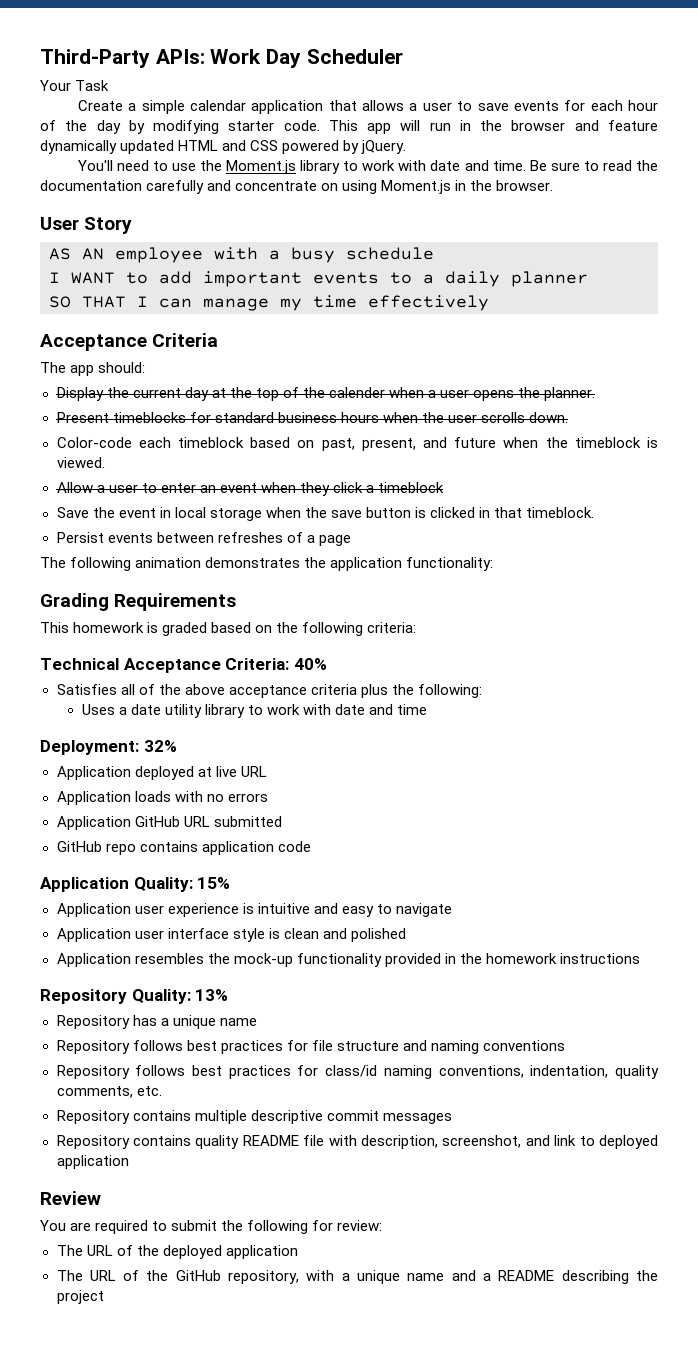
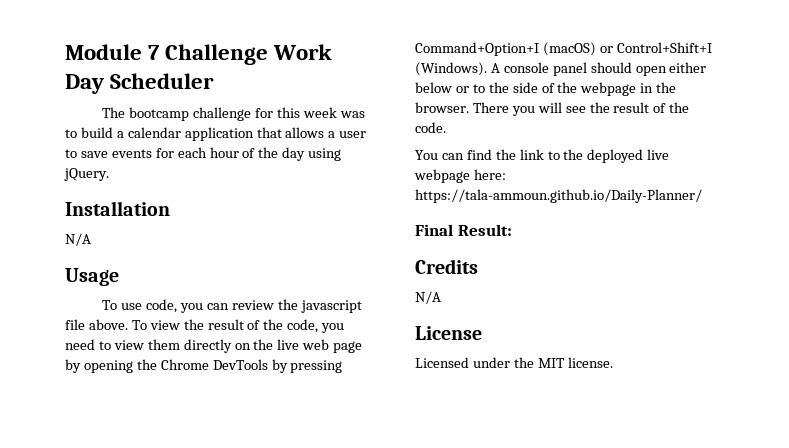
- Third-Party APIs: Work Day Scheduler
+ Module 7 Challenge Work Day Scheduler
- Your Task
- Create a simple calendar application that allows a user to save events for each hour of the day by modifying starter code. This app will run in the browser and feature dynamically updated HTML and CSS powered by jQuery.
- You'll need to use the Moment.js library to work with date and time. Be sure to read the documentation carefully and concentrate on using Moment.js in the browser.
- User Story
- AS AN employee with a busy schedule
- I WANT to add important events to a daily planner
- SO THAT I can manage my time effectively
- Acceptance Criteria
- The app should:
- Display the current day at the top of the calender when a user opens the planner.
- Present timeblocks for standard business hours when the user scrolls down.
- Color-code each timeblock based on past, present, and future when the timeblock is viewed.
- Allow a user to enter an event when they click a timeblock
- Save the event in local storage when the save button is clicked in that timeblock.
- Persist events between refreshes of a page
- The following animation demonstrates the application functionality:
- Grading Requirements
- This homework is graded based on the following criteria:
- Technical Acceptance Criteria: 40%
- Satisfies all of the above acceptance criteria plus the following:
- Uses a date utility library to work with date and time
- Deployment: 32%
- Application deployed at live URL
- Application loads with no errors
- Application GitHub URL submitted
- GitHub repo contains application code
- Application Quality: 15%
- Application user experience is intuitive and easy to navigate
- Application user interface style is clean and polished
- Application resembles the mock-up functionality provided in the homework instructions
- Repository Quality: 13%
- Repository has a unique name
- Repository follows best practices for file structure and naming conventions
- Repository follows best practices for class/id naming conventions, indentation, quality comments, etc.
- Repository contains multiple descriptive commit messages
- Repository contains quality README file with description, screenshot, and link to deployed application
- Review
- You are required to submit the following for review:
- The URL of the deployed application
- The URL of the GitHub repository, with a unique name and a README describing the project
+ The bootcamp challenge for this week was to build a calendar application that allows a user to save events for each hour of the day using jQuery.
+ Installation
+ N/A
+ Usage
+ To use code, you can review the javascript file above. To view the result of the code, you need to view them directly on the live web page by opening the Chrome DevTools by pressing Command+Option+I (macOS) or Control+Shift+I (Windows). A console panel should open either below or to the side of the webpage in the browser. There you will see the result of the code.
+ You can find the link to the deployed live webpage here: https://tala-ammoun.github.io/Daily-Planner/
+ Final Result:
+ Credits
+ N/A
+ License
+ Licensed under the MIT license.

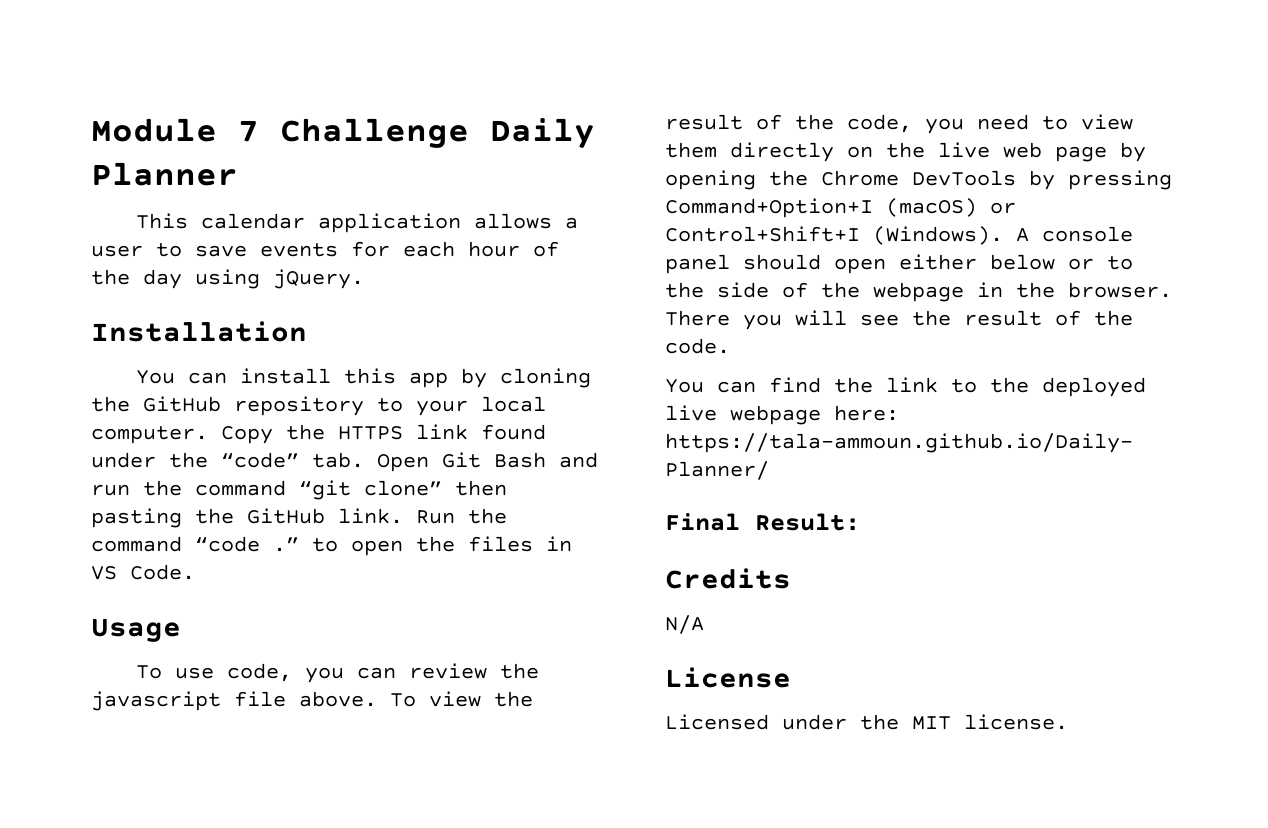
- Module 7 Challenge Work Day Scheduler
- The bootcamp challenge for this week was to build a calendar application that allows a user to save events for each hour of the day using jQuery.
+ Module 7 Challenge Daily Planner
+ This calendar application allows a user to save events for each hour of the day using jQuery.
  Installation
- N/A
+ You can install this app by cloning the GitHub repository to your local computer. Copy the HTTPS link found under the “code” tab. Open Git Bash and run the command “git clone” then pasting the GitHub link. Run the command “code .” to open the files in VS Code.

